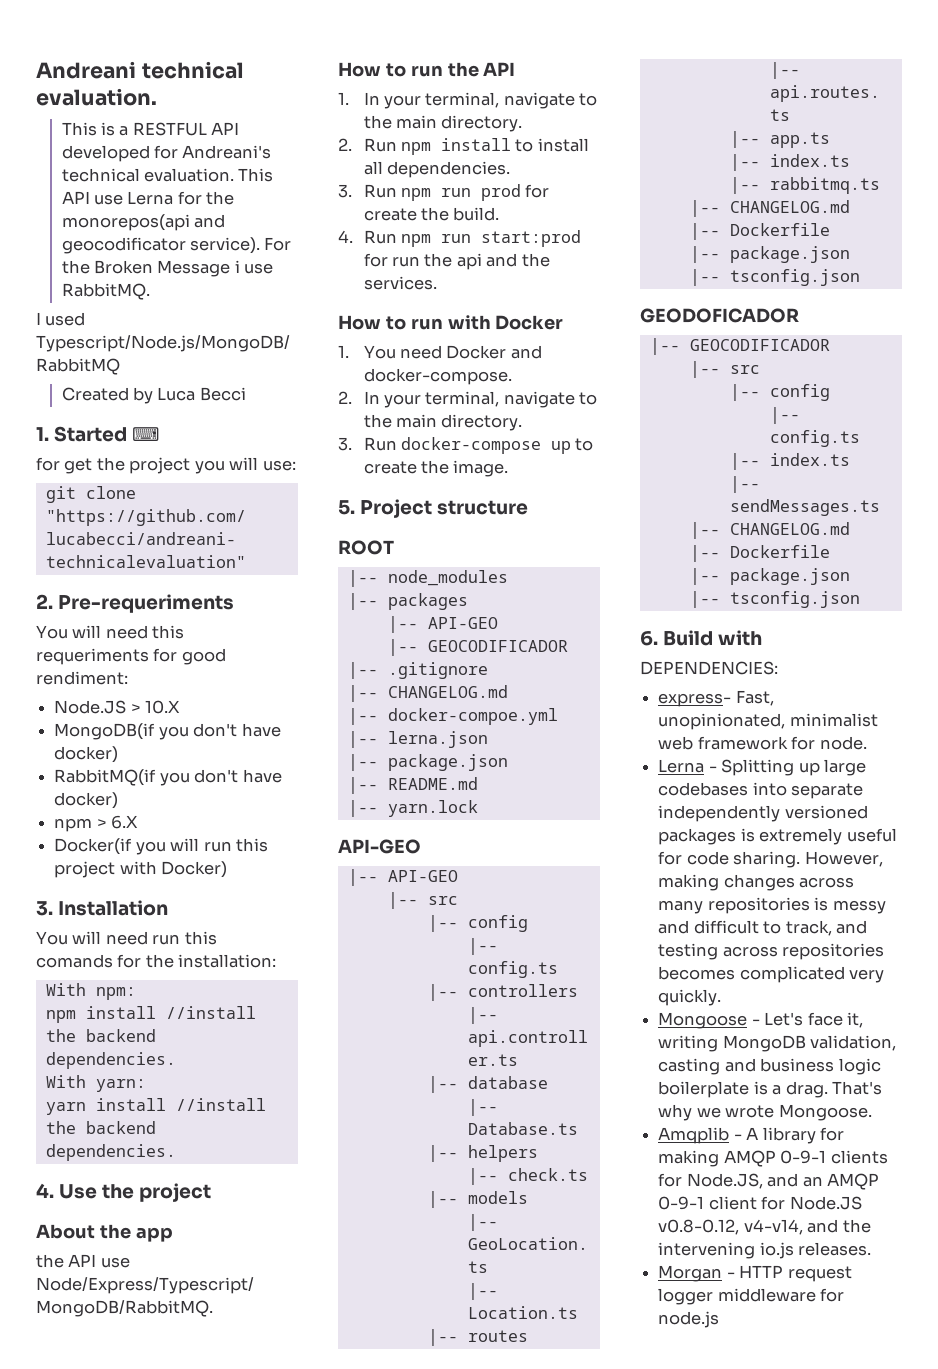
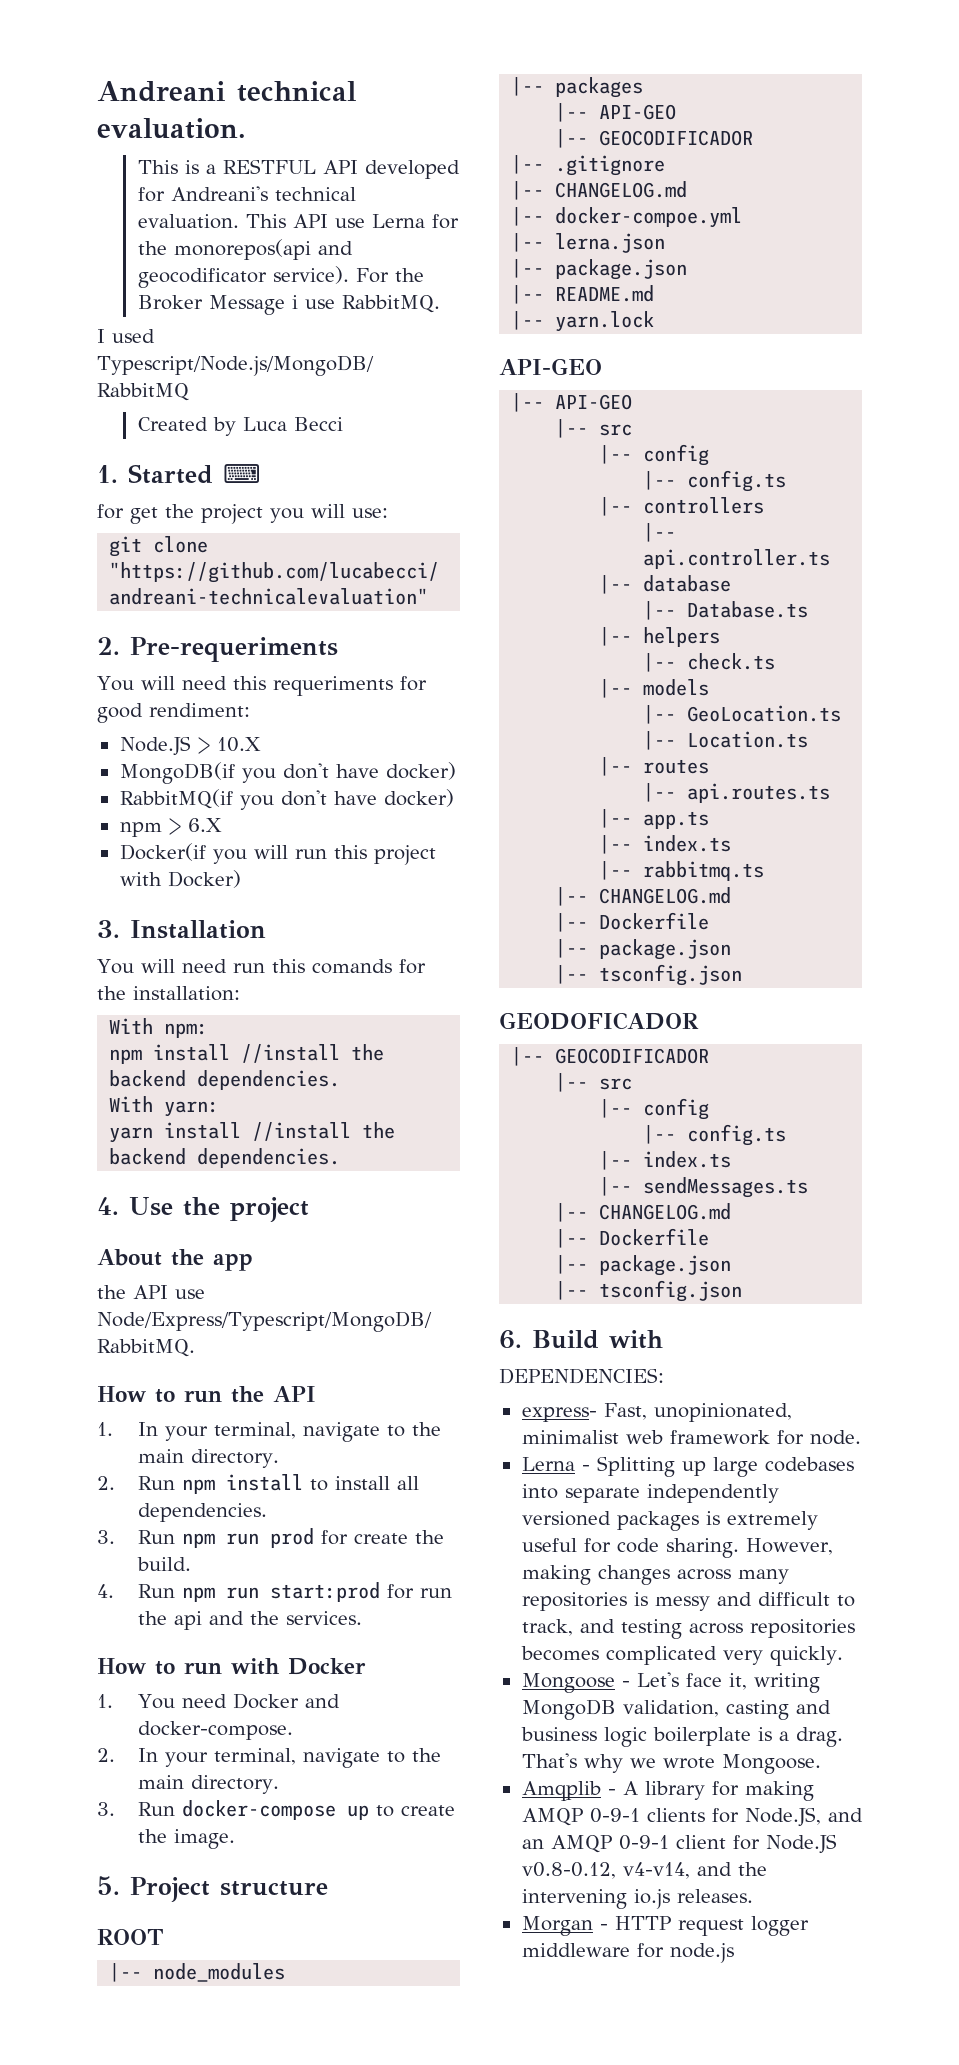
- For the Broken Message i use RabbitMQ.
+ For the Broker Message i use RabbitMQ.

